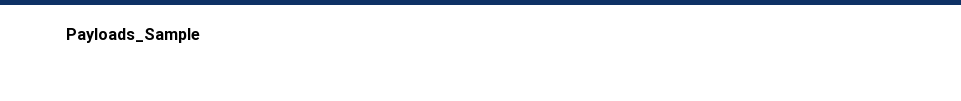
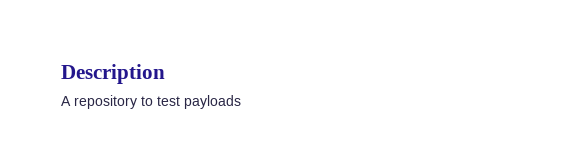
- Payloads_Sample
+ Description
+ A repository to test payloads

